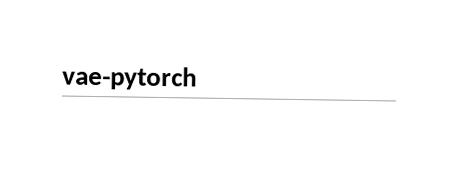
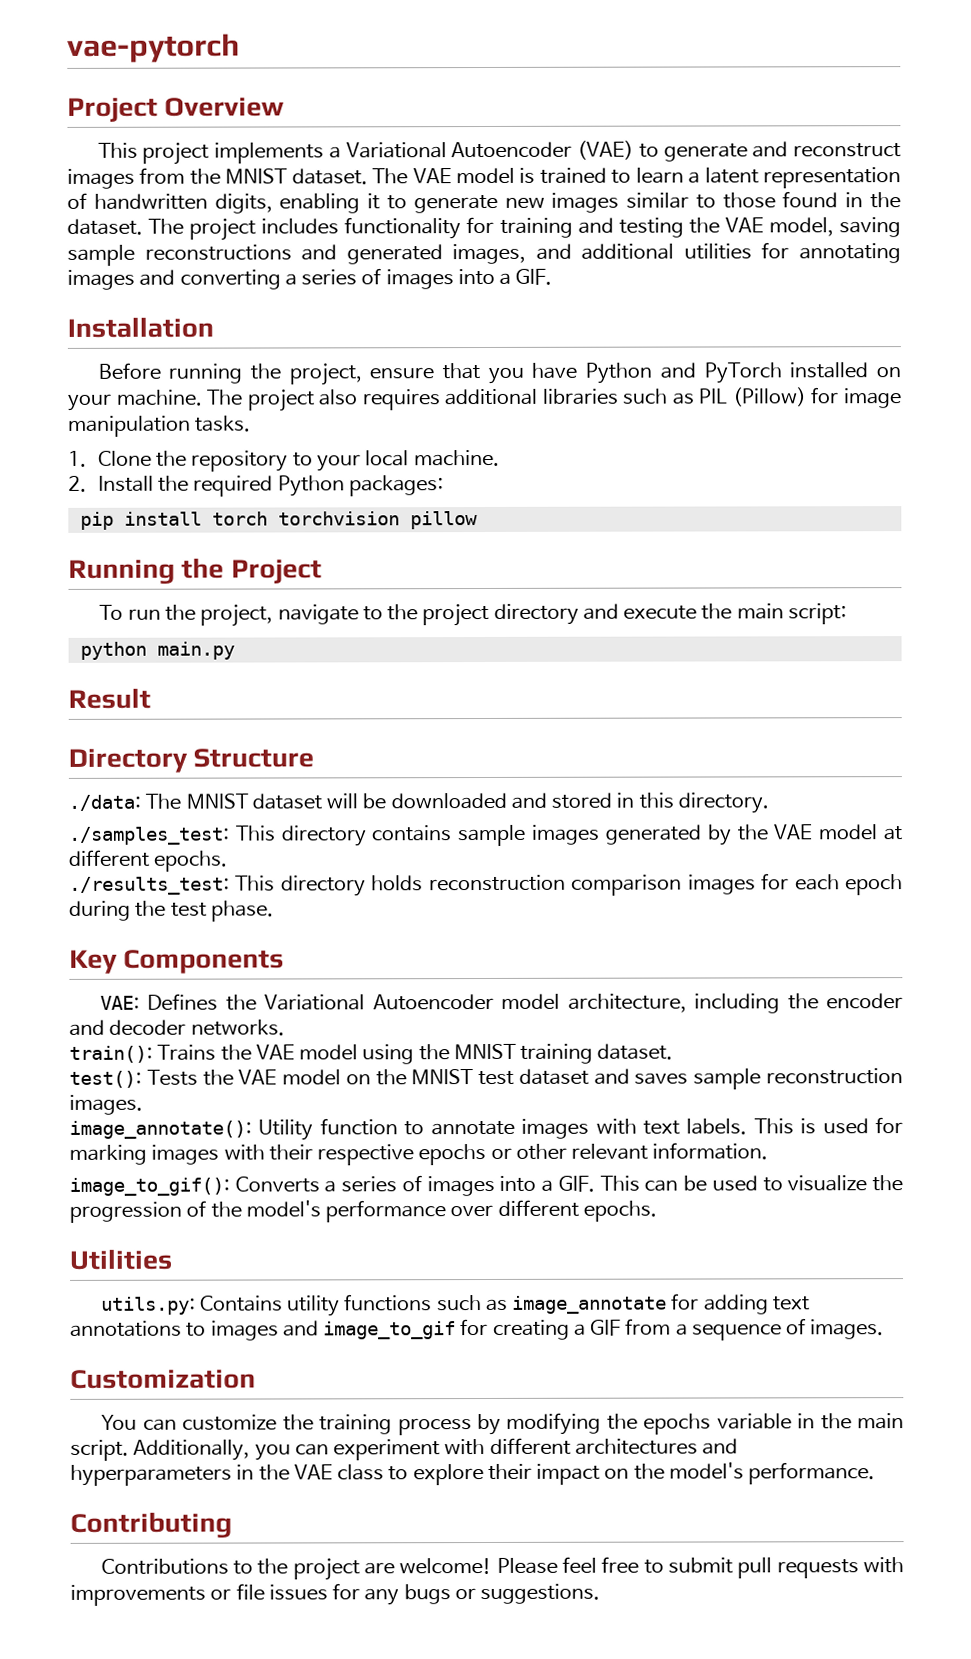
+ Project Overview
+ This project implements a Variational Autoencoder (VAE) to generate and reconstruct images from the MNIST dataset. The VAE model is trained to learn a latent representation of handwritten digits, enabling it to generate new images similar to those found in the dataset. The project includes functionality for training and testing the VAE model, saving sample reconstructions and generated images, and additional utilities for annotating images and converting a series of images into a GIF.
+ Installation
+ Before running the project, ensure that you have Python and PyTorch installed on your machine. The project also requires additional libraries such as PIL (Pillow) for image manipulation tasks.
+ 1. Clone the repository to your local machine.
+ 2. Install the required Python packages:
+ pip install torch torchvision pillow
+ Running the Project
+ To run the project, navigate to the project directory and execute the main script:
+ python main.py
+ Result
+ Directory Structure
+ ./data: The MNIST dataset will be downloaded and stored in this directory.
+ ./samples_test: This directory contains sample images generated by the VAE model at different epochs.
+ ./results_test: This directory holds reconstruction comparison images for each epoch during the test phase.
+ Key Components
+ VAE: Defines the Variational Autoencoder model architecture, including the encoder and decoder networks.
+ train(): Trains the VAE model using the MNIST training dataset.
+ test(): Tests the VAE model on the MNIST test dataset and saves sample reconstruction images.
+ image_annotate(): Utility function to annotate images with text labels. This is used for marking images with their respective epochs or other relevant information.
+ image_to_gif(): Converts a series of images into a GIF. This can be used to visualize the progression of the model's performance over different epochs.
+ Utilities
+ utils.py: Contains utility functions such as image_annotate for adding text annotations to images and image_to_gif for creating a GIF from a sequence of images.
+ Customization
+ You can customize the training process by modifying the epochs variable in the main script. Additionally, you can experiment with different architectures and hyperparameters in the VAE class to explore their impact on the model's performance.
+ Contributing
+ Contributions to the project are welcome! Please feel free to submit pull requests with improvements or file issues for any bugs or suggestions.

